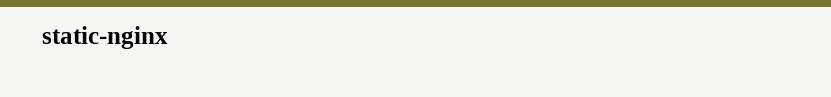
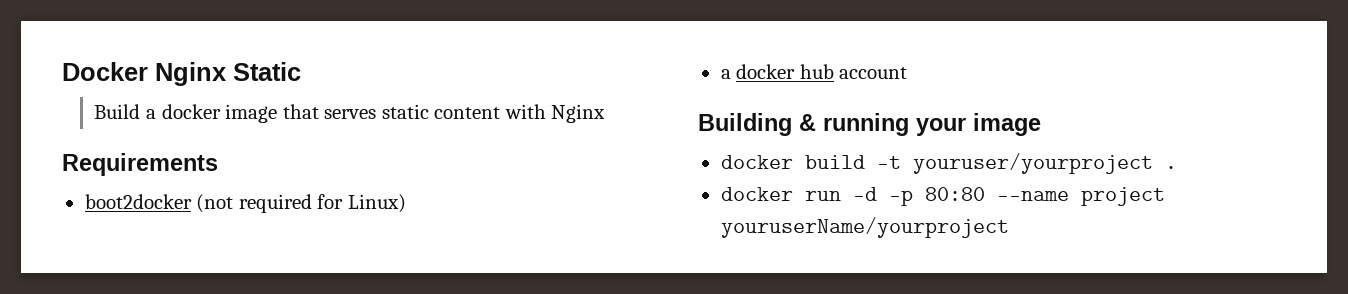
- static-nginx
+ Docker Nginx Static
+ Build a docker image that serves static content with Nginx
+ Requirements
+ boot2docker (not required for Linux)
+ a docker hub account
+ Building & running your image
+ docker build -t youruser/yourproject .
+ docker run -d -p 80:80 --name project youruserName/yourproject

